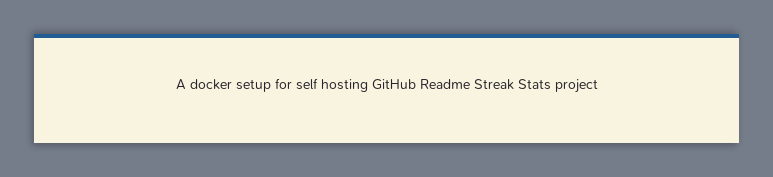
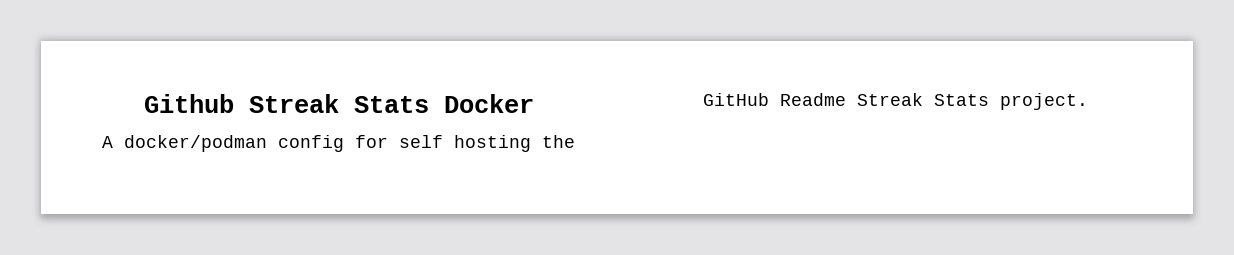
- A docker setup for self hosting GitHub Readme Streak Stats project
+ Github Streak Stats Docker
+ A docker/podman config for self hosting the GitHub Readme Streak Stats project.

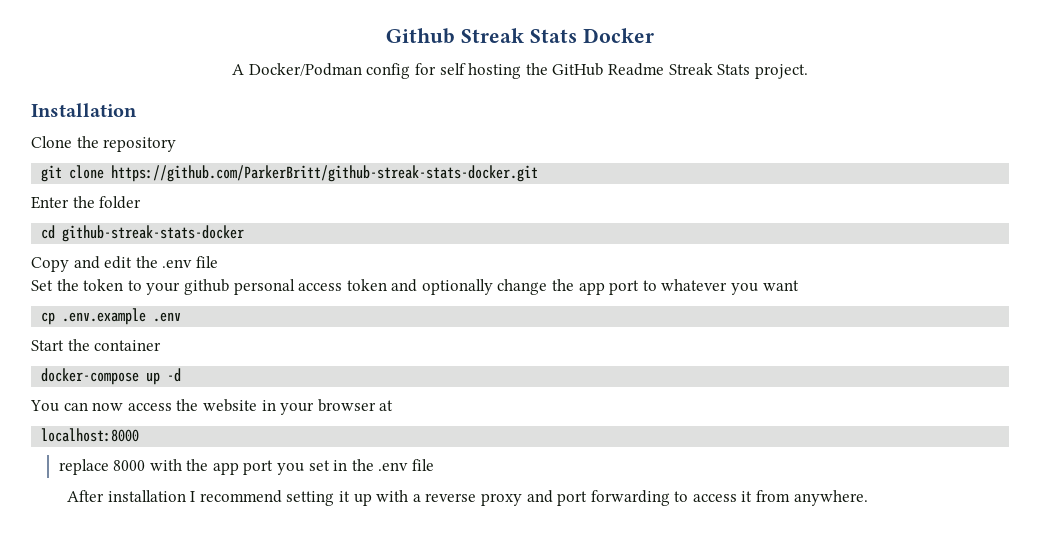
- A docker/podman config for self hosting the GitHub Readme Streak Stats project.
+ A Docker/Podman config for self hosting the GitHub Readme Streak Stats project.
+ Installation
+ Clone the repository
+ git clone https://github.com/ParkerBritt/github-streak-stats-docker.git
+ Enter the folder
+ cd github-streak-stats-docker
+ Copy and edit the .env file
+ Set the token to your github personal access token and optionally change the app port to whatever you want
+ cp .env.example .env
+ Start the container
+ docker-compose up -d
+ You can now access the website in your browser at
+ localhost:8000
+ replace 8000 with the app port you set in the .env file
+ After installation I recommend setting it up with a reverse proxy and port forwarding to access it from anywhere.

